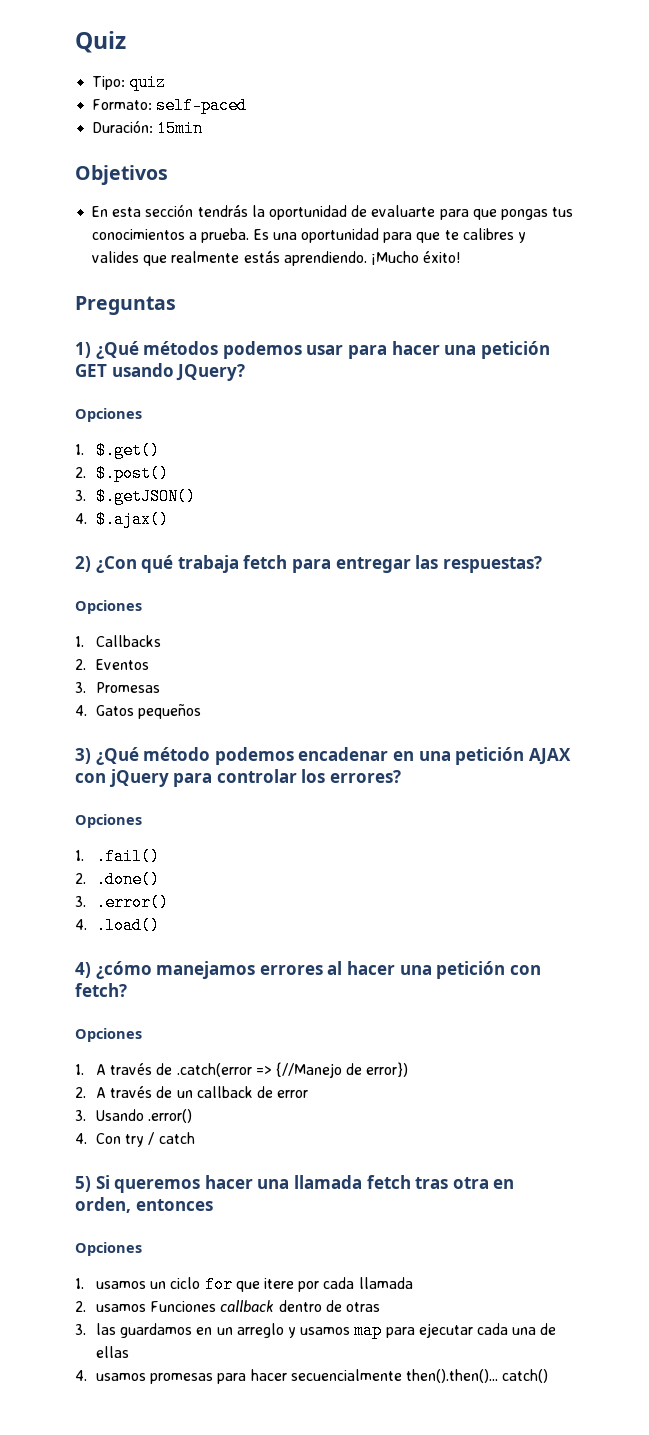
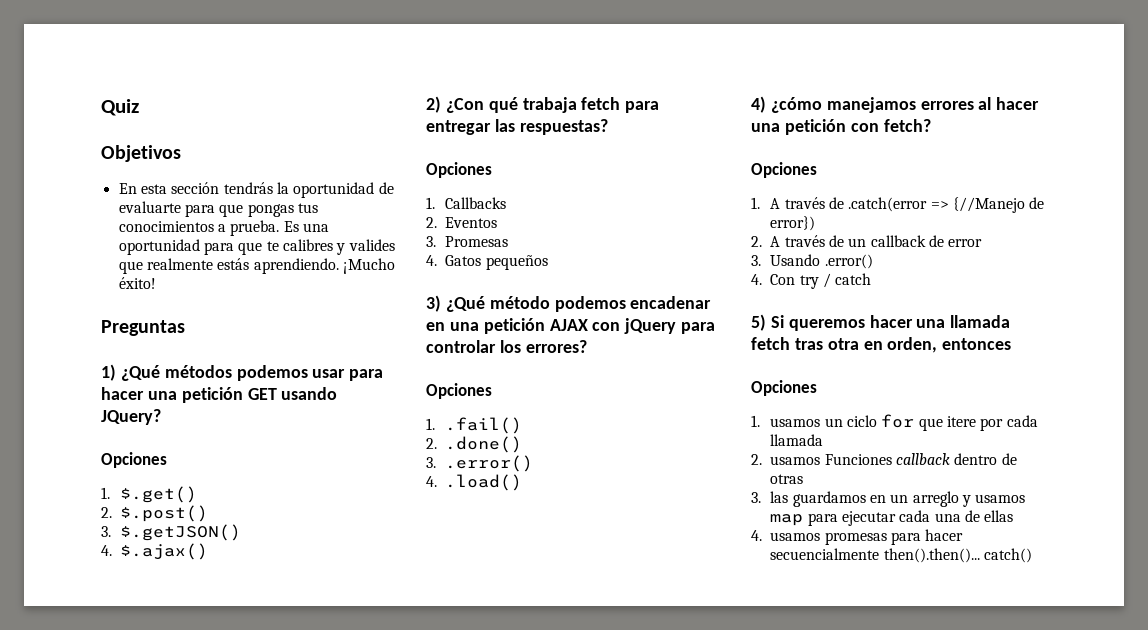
- Tipo: quiz
- Formato: self-paced
- Duración: 15min

